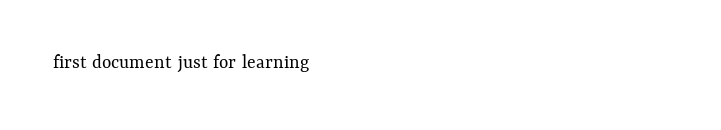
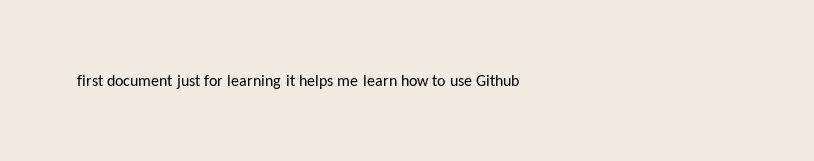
- first document just for learning
+ first document just for learning it helps me learn how to use Github

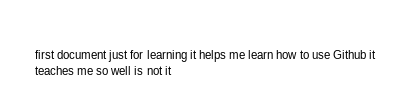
- first document just for learning it helps me learn how to use Github
+ first document just for learning it helps me learn how to use Github it teaches me so well is not it

